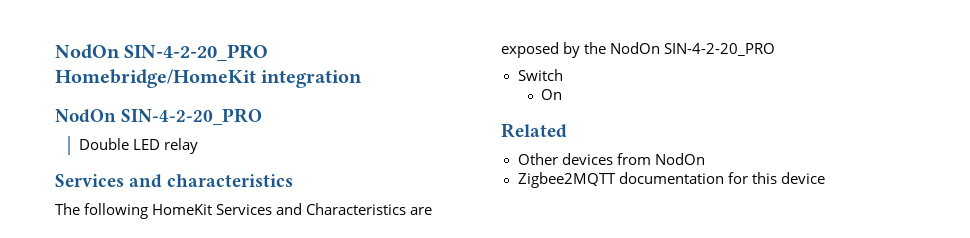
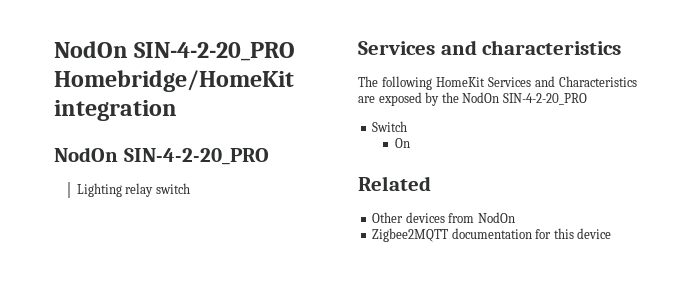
- Double LED relay
+ Lighting relay switch

